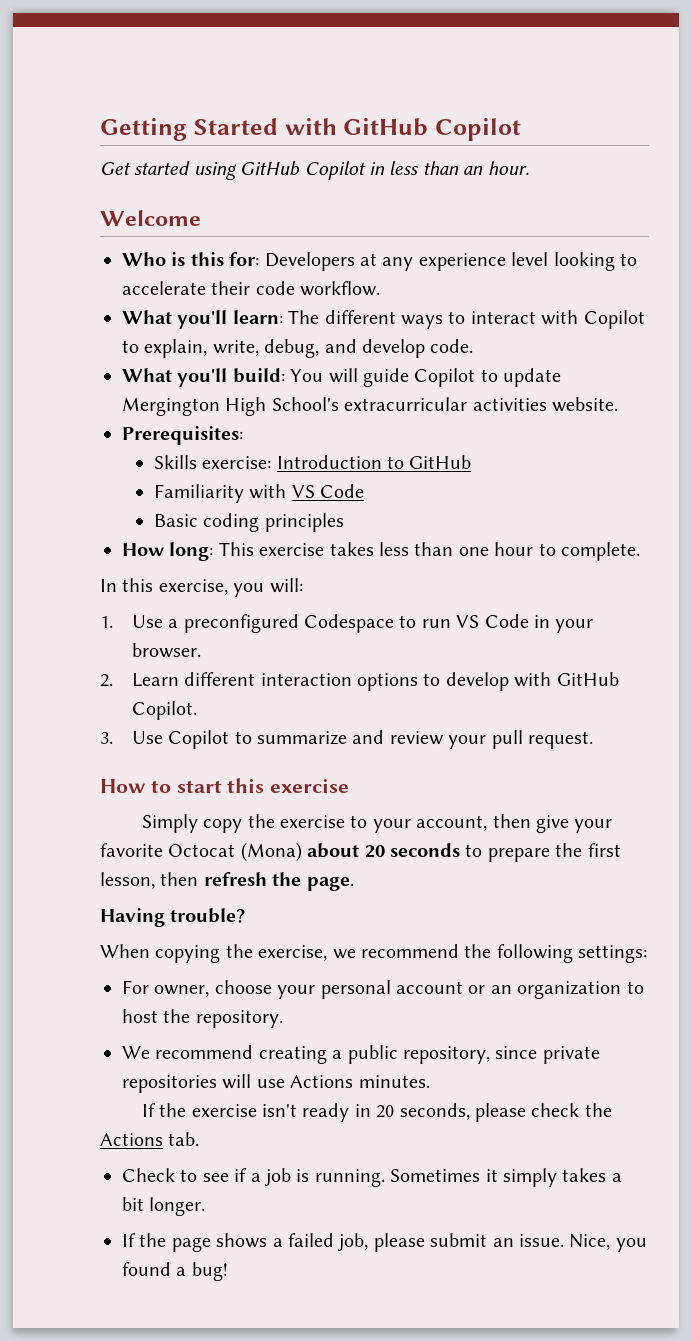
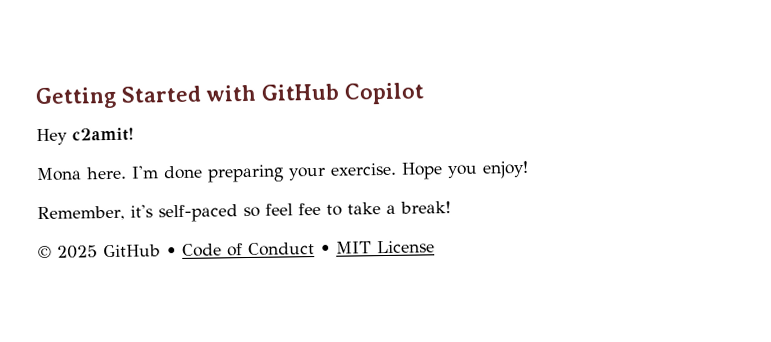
- Get started using GitHub Copilot in less than an hour.
- Welcome
- Who is this for: Developers at any experience level looking to accelerate their code workflow.
- What you'll learn: The different ways to interact with Copilot to explain, write, debug, and develop code.
- What you'll build: You will guide Copilot to update Mergington High School's extracurricular activities website.
- Prerequisites:
- Skills exercise: Introduction to GitHub
- Familiarity with VS Code
- Basic coding principles
- How long: This exercise takes less than one hour to complete.
- In this exercise, you will:
- 1. Use a preconfigured Codespace to run VS Code in your browser.
- 2. Learn different interaction options to develop with GitHub Copilot.
- 3. Use Copilot to summarize and review your pull request.
- How to start this exercise
- Simply copy the exercise to your account, then give your favorite Octocat (Mona) about 20 seconds to prepare the first lesson, then refresh the page.
- Having trouble?
- When copying the exercise, we recommend the following settings:
- For owner, choose your personal account or an organization to host the repository.
- We recommend creating a public repository, since private repositories will use Actions minutes.
- If the exercise isn't ready in 20 seconds, please check the Actions tab.
- Check to see if a job is running. Sometimes it simply takes a bit longer.
- If the page shows a failed job, please submit an issue. Nice, you found a bug!
+ Hey c2amit!
+ Mona here. I'm done preparing your exercise. Hope you enjoy!
+ Remember, it's self-paced so feel fee to take a break!
+ © 2025 GitHub • Code of Conduct • MIT License

